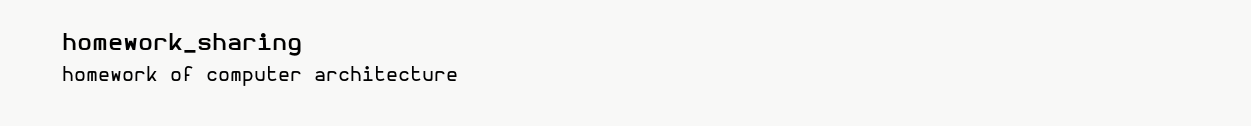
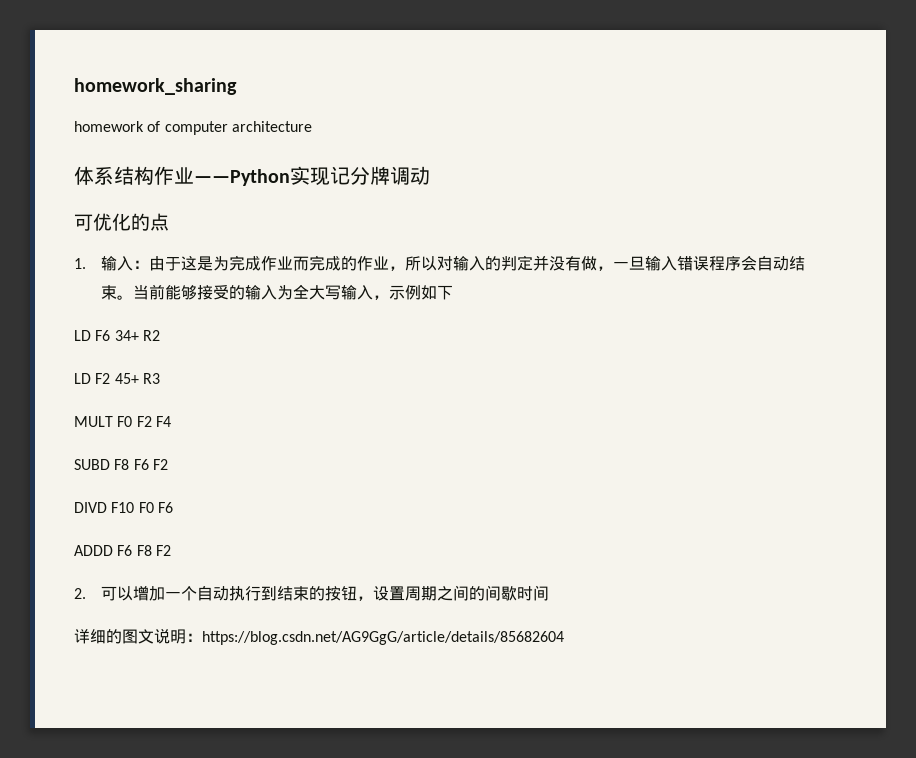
+ 体系结构作业——Python实现记分牌调动
+ 可优化的点
+ 1.输入：由于这是为完成作业而完成的作业，所以对输入的判定并没有做，一旦输入错误程序会自动结束。当前能够接受的输入为全大写输入，示例如下
+ LD F6 34+ R2
+ LD F2 45+ R3
+ MULT F0 F2 F4
+ SUBD F8 F6 F2
+ DIVD F10 F0 F6
+ ADDD F6 F8 F2
+ 2.可以增加一个自动执行到结束的按钮，设置周期之间的间歇时间
+ 详细的图文说明：https://blog.csdn.net/AG9GgG/article/details/85682604

